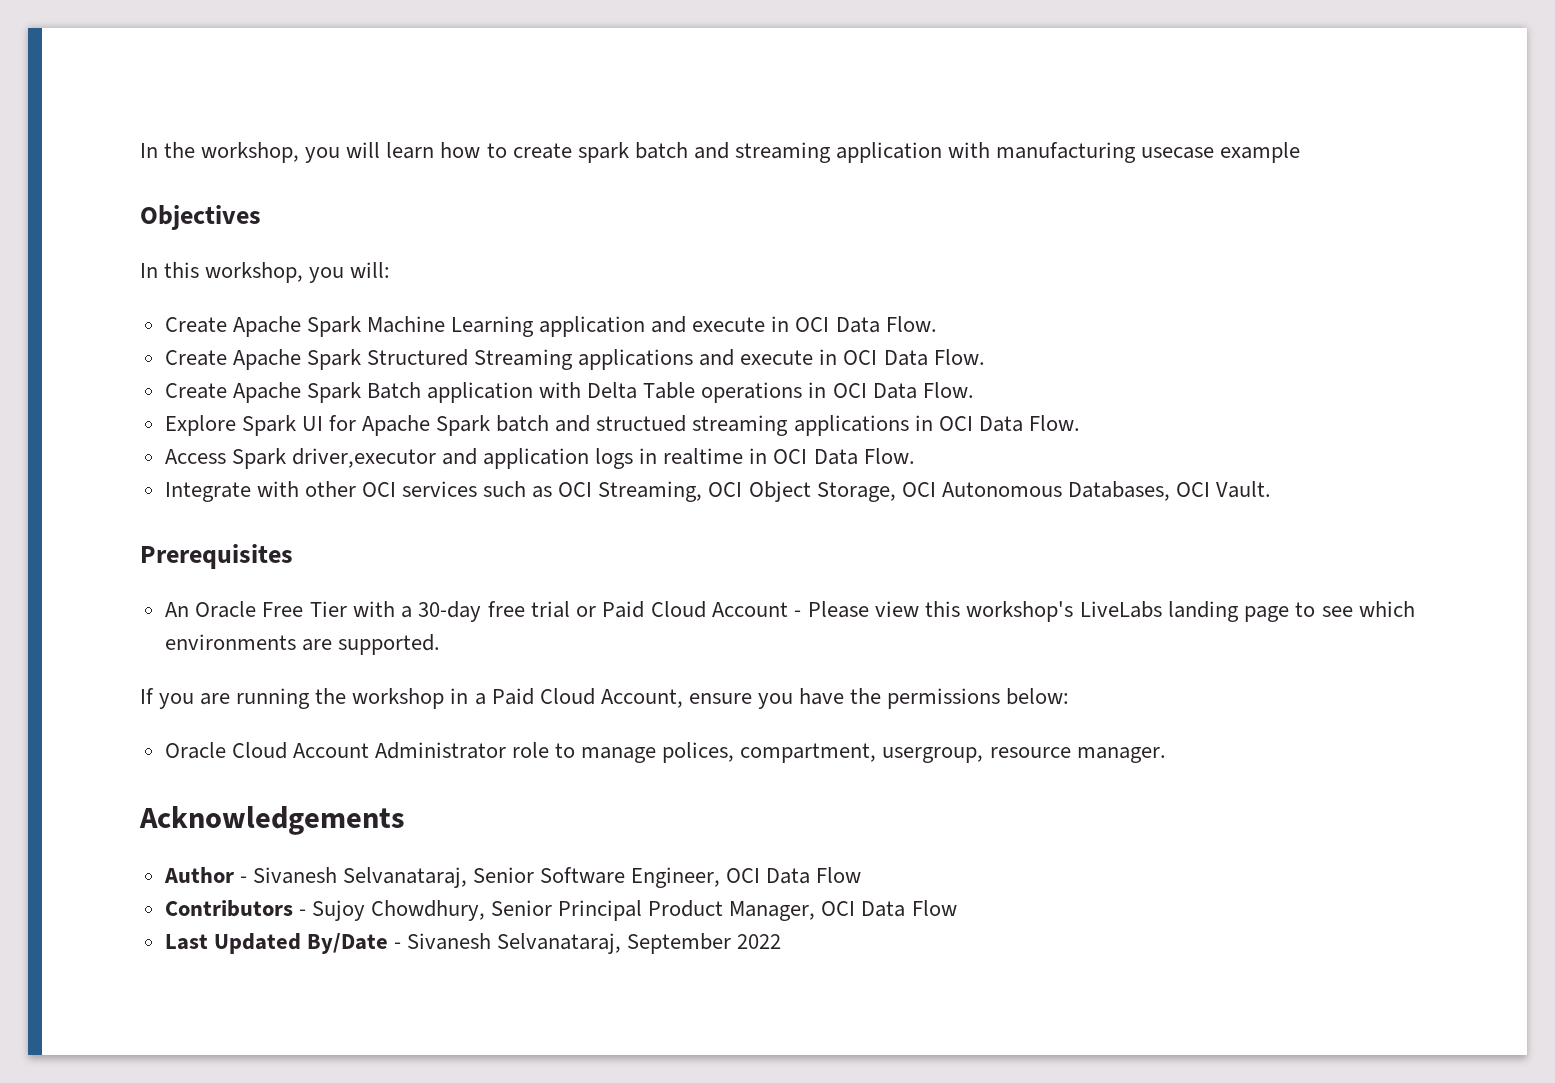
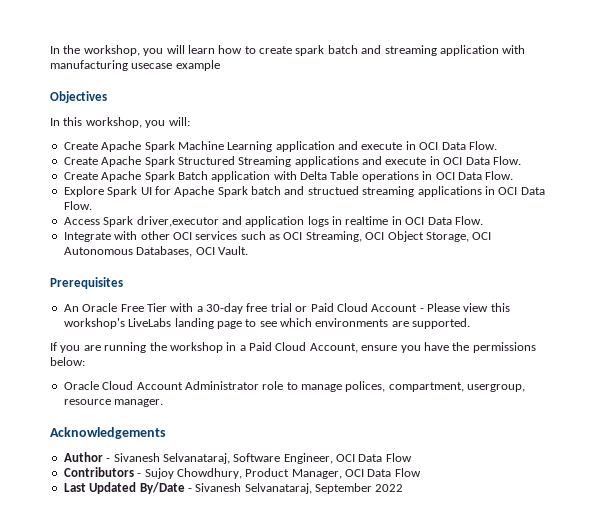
- Author - Sivanesh Selvanataraj, Senior Software Engineer, OCI Data Flow
+ Author - Sivanesh Selvanataraj, Software Engineer, OCI Data Flow
- Contributors - Sujoy Chowdhury, Senior Principal Product Manager, OCI Data Flow
+ Contributors - Sujoy Chowdhury, Product Manager, OCI Data Flow

